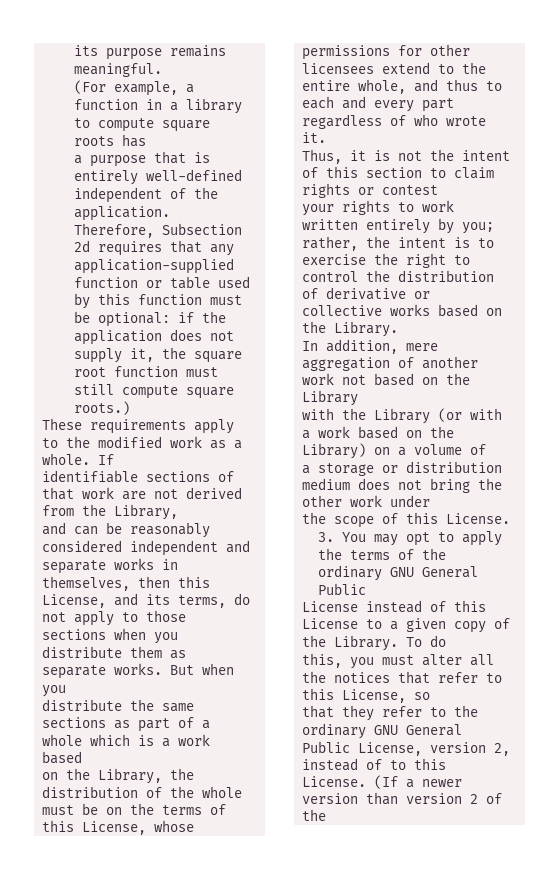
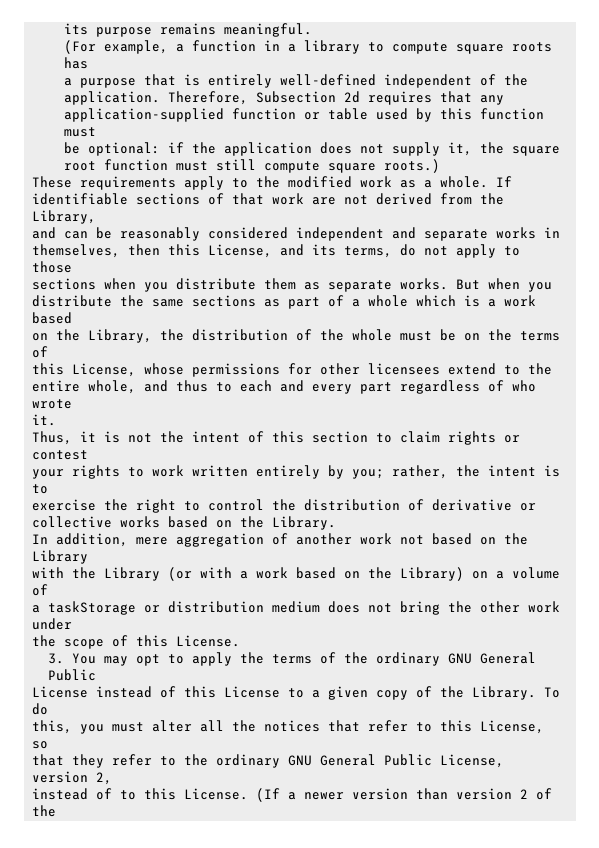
- a storage or distribution medium does not bring the other work under
+ a taskStorage or distribution medium does not bring the other work under

